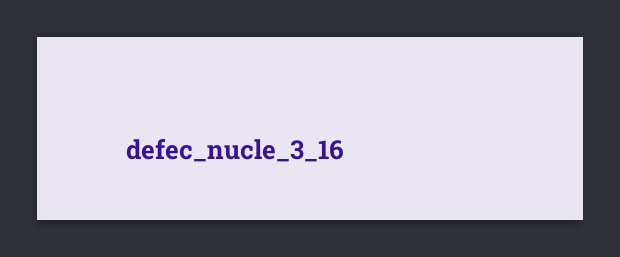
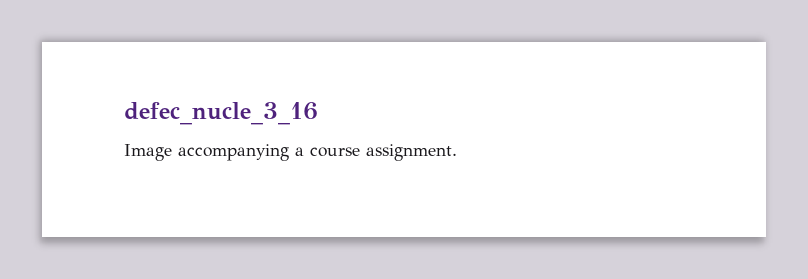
+ Image accompanying a course assignment.

